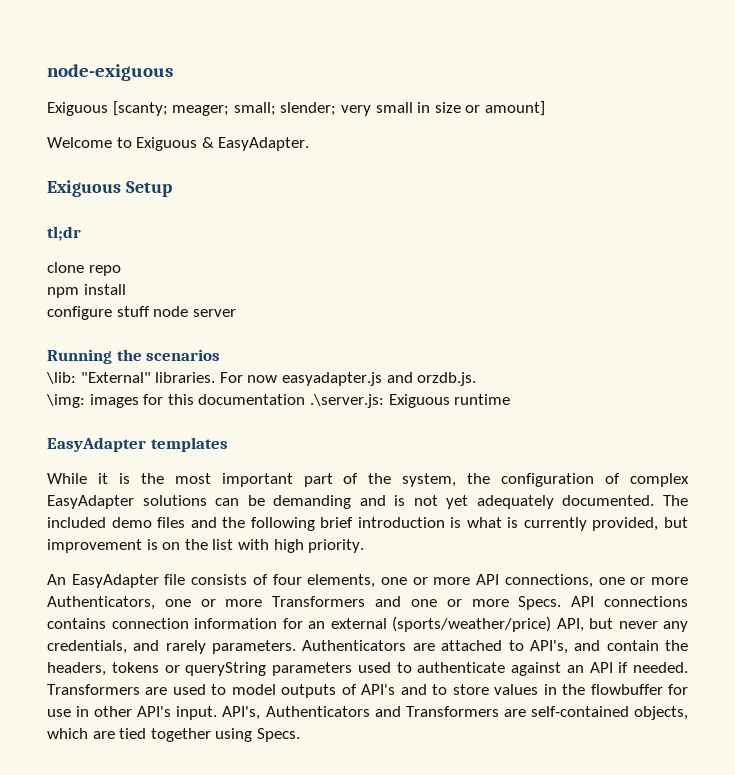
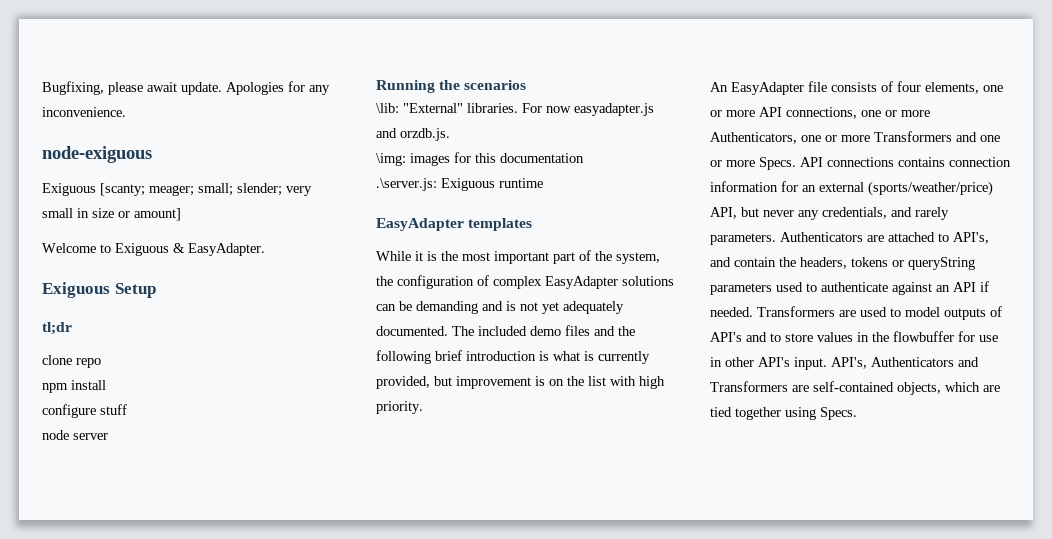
+ Bugfixing, please await update. Apologies for any inconvenience.
- configure stuff node server
+ configure stuff
+ node server
- \img: images for this documentation .\server.js: Exiguous runtime
+ \img: images for this documentation
+ .\server.js: Exiguous runtime

